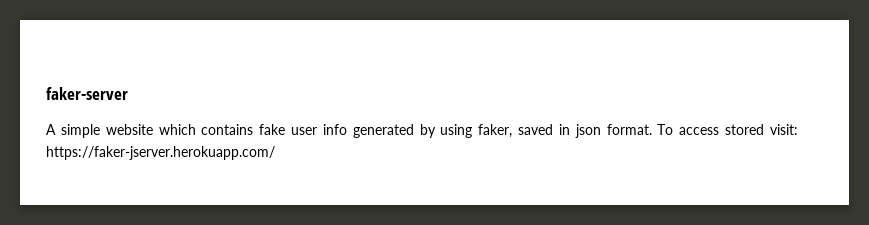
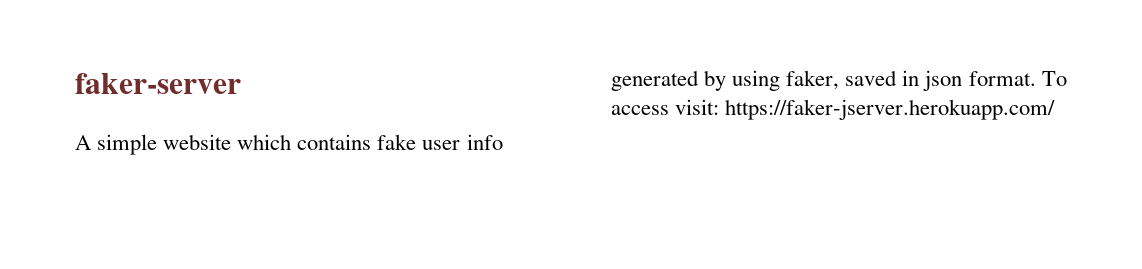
- To access stored visit: https://faker-jserver.herokuapp.com/
+ To access visit: https://faker-jserver.herokuapp.com/

